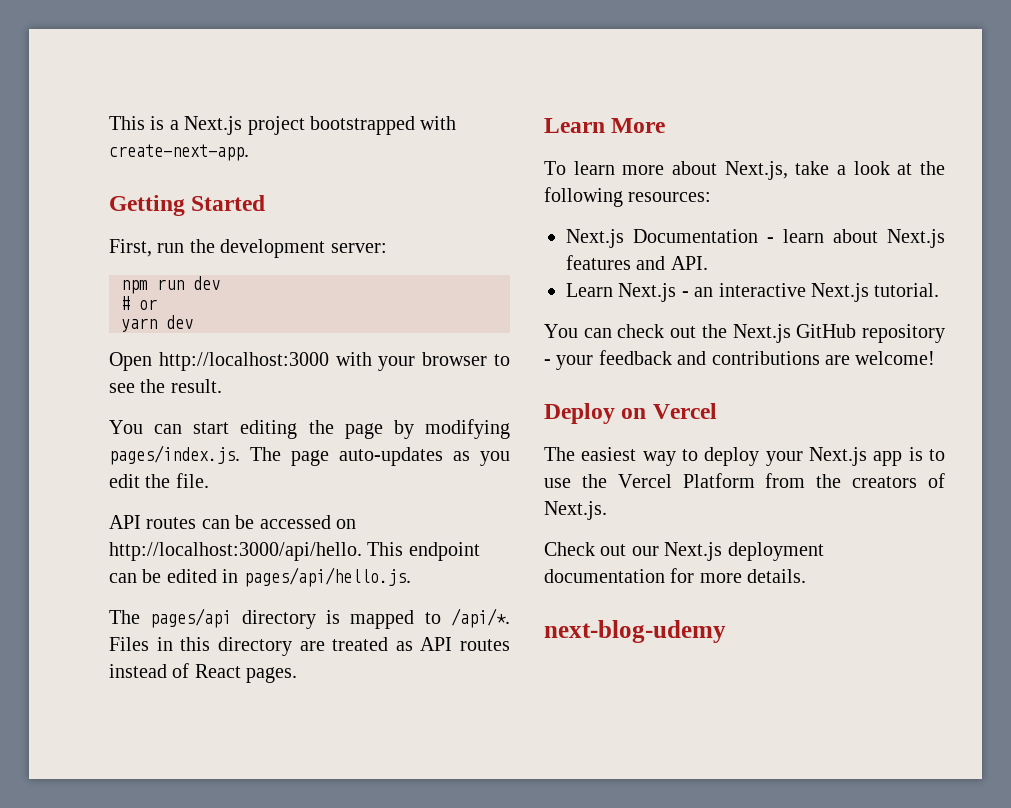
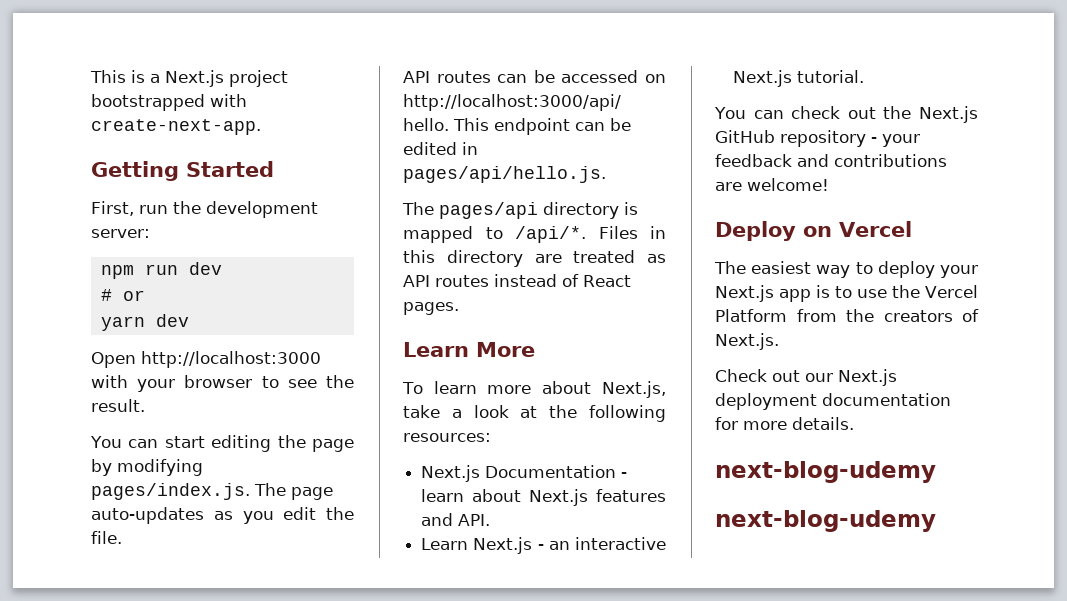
  Check out our Next.js deployment documentation for more details.
+ next-blog-udemy

